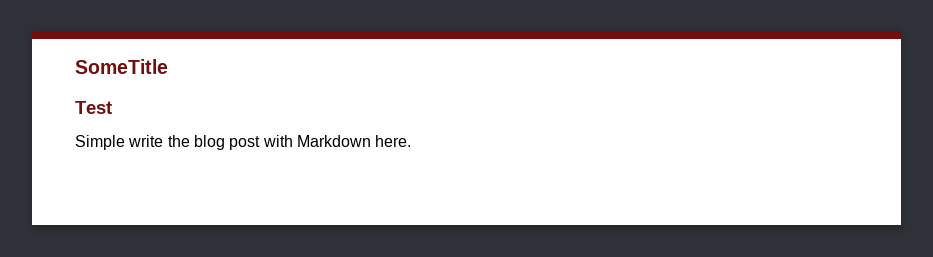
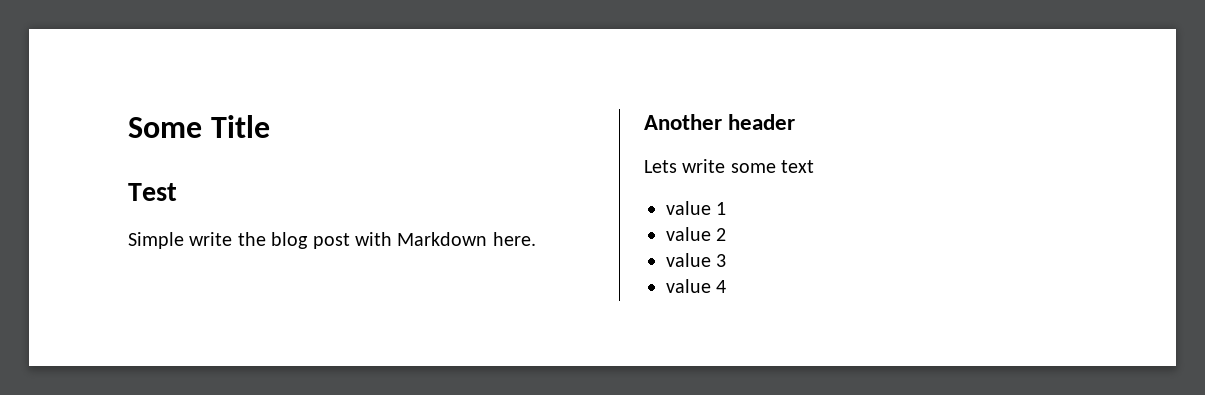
- SomeTitle
+ Some Title
+ Another header
+ Lets write some text
+ value 1
+ value 2
+ value 3
+ value 4

